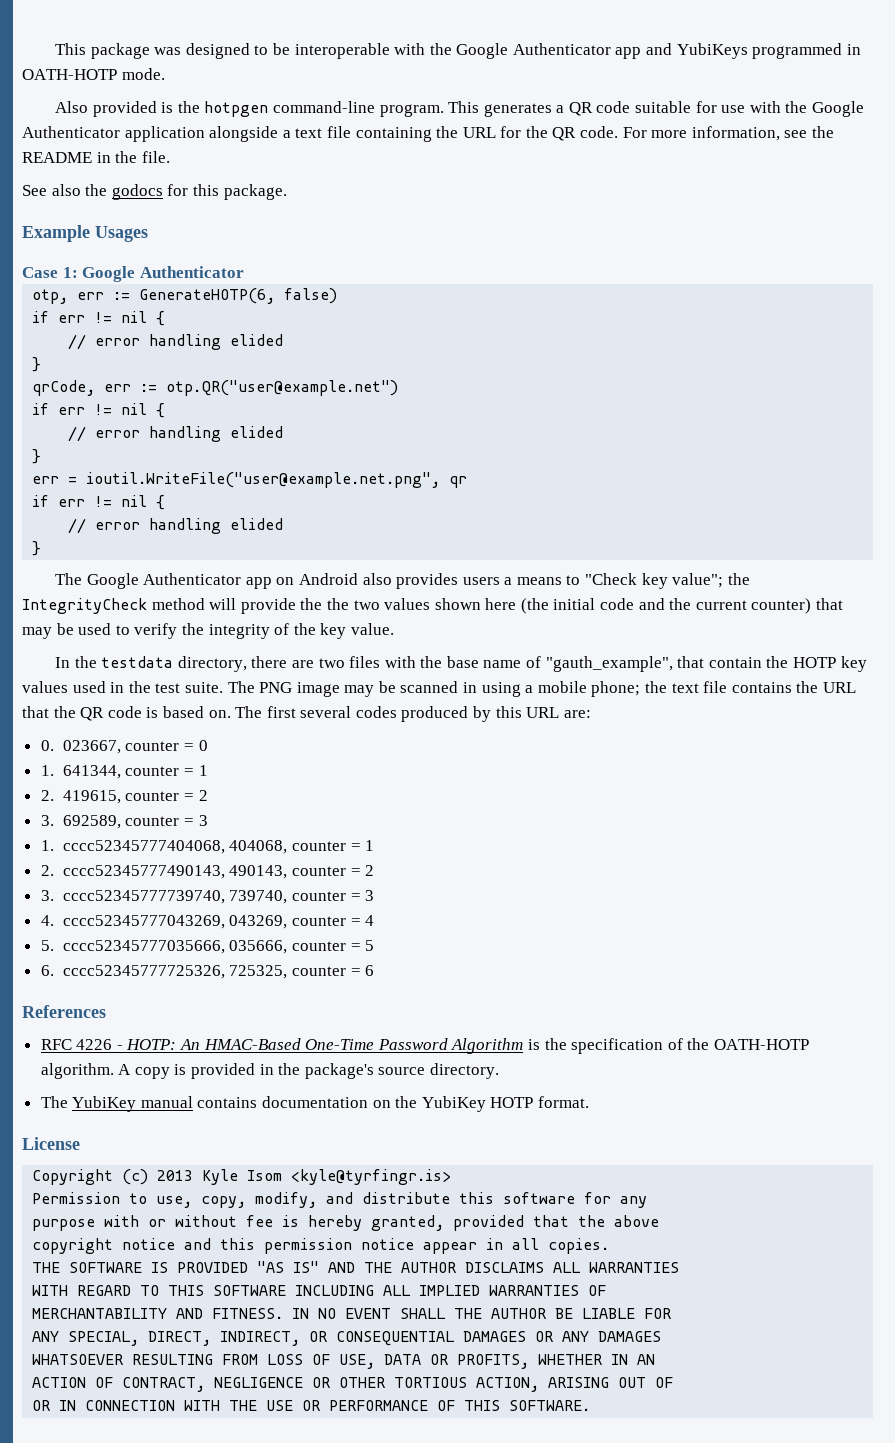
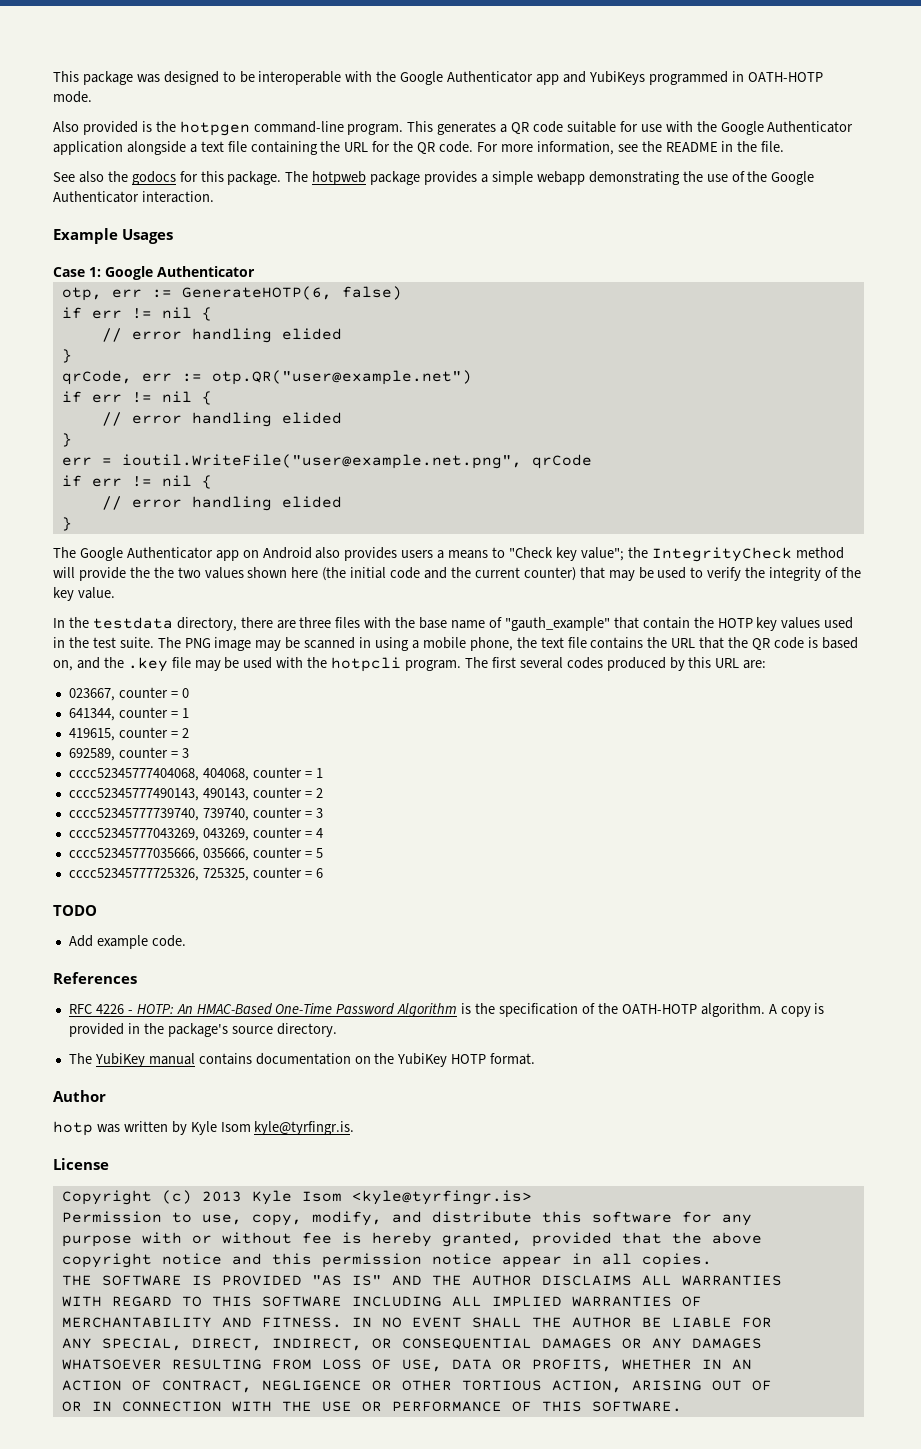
+ The hotpweb package provides a simple webapp demonstrating the use of the Google Authenticator interaction.
- err = ioutil.WriteFile("user@example.net.png", qr
+ err = ioutil.WriteFile("user@example.net.png", qrCode
- In the testdata directory, there are two files with the base name of "gauth_example", that contain the HOTP key values used in the test suite.
+ In the testdata directory, there are three files with the base name of "gauth_example" that contain the HOTP key values used in the test suite.
- The PNG image may be scanned in using a mobile phone; the text file contains the URL that the QR code is based on.
+ The PNG image may be scanned in using a mobile phone, the text file contains the URL that the QR code is based on, and the .key file may be used with the hotpcli program.
- 0. 023667, counter = 0
+ 023667, counter = 0
- 1. 641344, counter = 1
+ 641344, counter = 1
- 2. 419615, counter = 2
+ 419615, counter = 2
- 3. 692589, counter = 3
+ 692589, counter = 3
- 1. cccc52345777404068, 404068, counter = 1
+ cccc52345777404068, 404068, counter = 1
- 2. cccc52345777490143, 490143, counter = 2
+ cccc52345777490143, 490143, counter = 2
- 3. cccc52345777739740, 739740, counter = 3
+ cccc52345777739740, 739740, counter = 3
- 4. cccc52345777043269, 043269, counter = 4
+ cccc52345777043269, 043269, counter = 4
- 5. cccc52345777035666, 035666, counter = 5
+ cccc52345777035666, 035666, counter = 5
- 6. cccc52345777725326, 725325, counter = 6
+ cccc52345777725326, 725325, counter = 6
+ TODO
+ Add example code.
+ Author
+ hotp was written by Kyle Isom kyle@tyrfingr.is.

